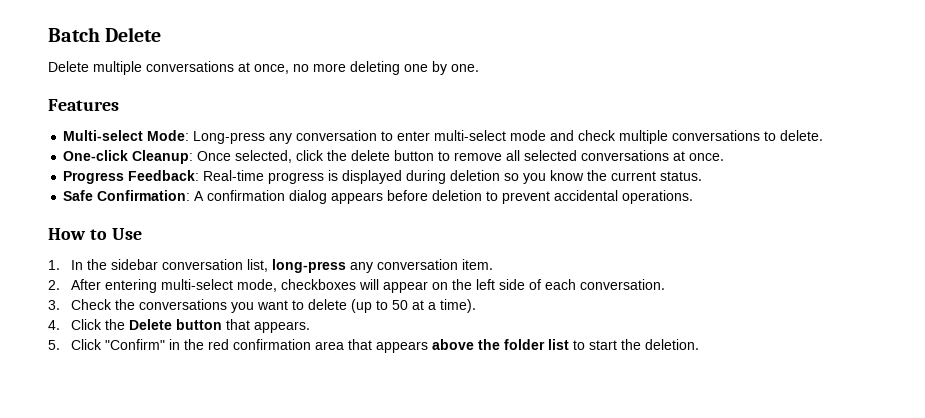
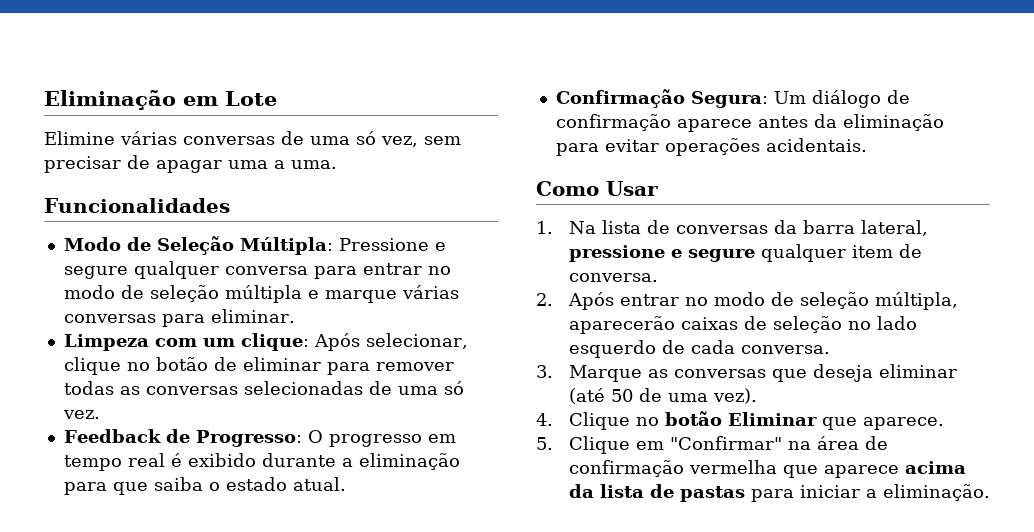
- Batch Delete
- Delete multiple conversations at once, no more deleting one by one.
- Features
- Multi-select Mode: Long-press any conversation to enter multi-select mode and check multiple conversations to delete.
- One-click Cleanup: Once selected, click the delete button to remove all selected conversations at once.
- Progress Feedback: Real-time progress is displayed during deletion so you know the current status.
- Safe Confirmation: A confirmation dialog appears before deletion to prevent accidental operations.
- How to Use
- 1. In the sidebar conversation list, long-press any conversation item.
- 2. After entering multi-select mode, checkboxes will appear on the left side of each conversation.
- 3. Check the conversations you want to delete (up to 50 at a time).
- 4. Click the Delete button that appears.
- 5. Click "Confirm" in the red confirmation area that appears above the folder list to start the deletion.
+ Eliminação em Lote
+ Elimine várias conversas de uma só vez, sem precisar de apagar uma a uma.
+ Funcionalidades
+ Modo de Seleção Múltipla: Pressione e segure qualquer conversa para entrar no modo de seleção múltipla e marque várias conversas para eliminar.
+ Limpeza com um clique: Após selecionar, clique no botão de eliminar para remover todas as conversas selecionadas de uma só vez.
+ Feedback de Progresso: O progresso em tempo real é exibido durante a eliminação para que saiba o estado atual.
+ Confirmação Segura: Um diálogo de confirmação aparece antes da eliminação para evitar operações acidentais.
+ Como Usar
+ 1. Na lista de conversas da barra lateral, pressione e segure qualquer item de conversa.
+ 2. Após entrar no modo de seleção múltipla, aparecerão caixas de seleção no lado esquerdo de cada conversa.
+ 3. Marque as conversas que deseja eliminar (até 50 de uma vez).
+ 4. Clique no botão Eliminar que aparece.
+ 5. Clique em "Confirmar" na área de confirmação vermelha que aparece acima da lista de pastas para iniciar a eliminação.

